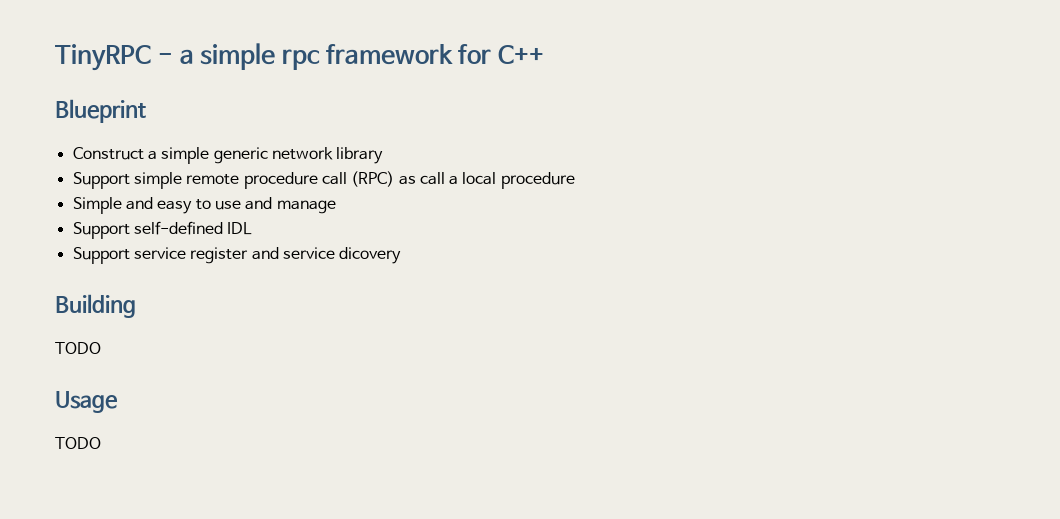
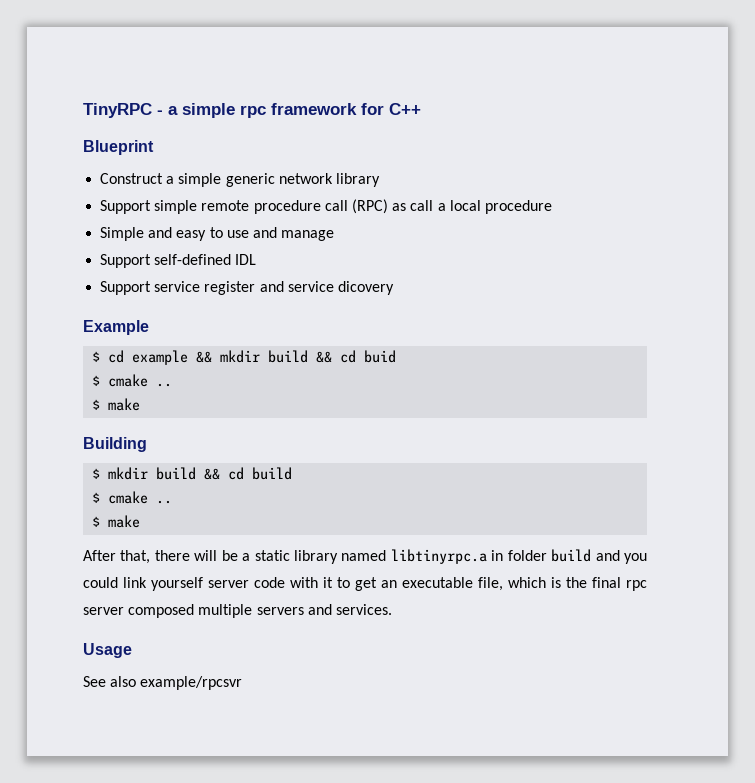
+ Example
+ $ cd example && mkdir build && cd buid
+ $ cmake ..
+ $ make
  Building
- TODO
+ $ mkdir build && cd build
+ $ cmake ..
+ $ make
+ After that, there will be a static library named libtinyrpc.a in folder build and you could link yourself server code with it to get an executable file, which is the final rpc server composed multiple servers and services.
  Usage
- TODO
+ See also example/rpcsvr

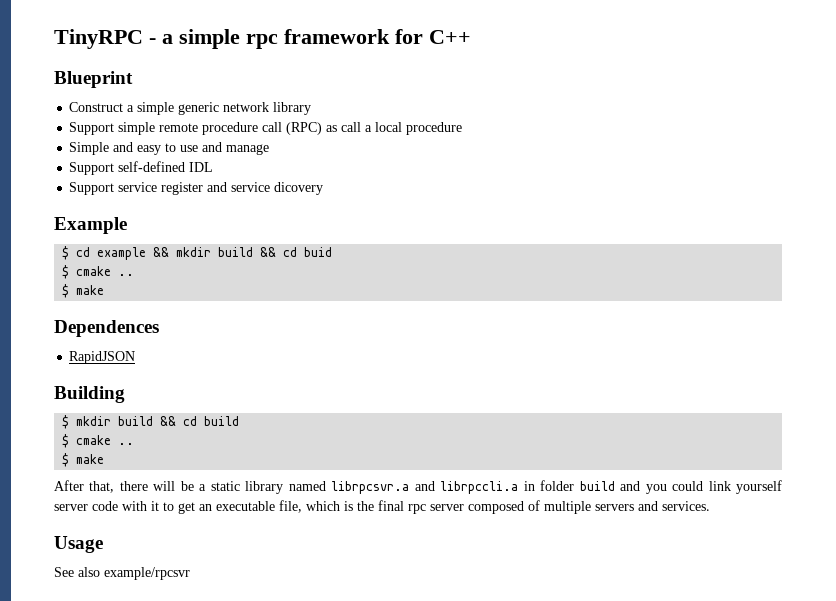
+ Dependences
+ RapidJSON
- After that, there will be a static library named libtinyrpc.a in folder build and you could link yourself server code with it to get an executable file, which is the final rpc server composed multiple servers and services.
+ After that, there will be a static library named librpcsvr.a and librpccli.a in folder build and you could link yourself server code with it to get an executable file, which is the final rpc server composed of multiple servers and services.

